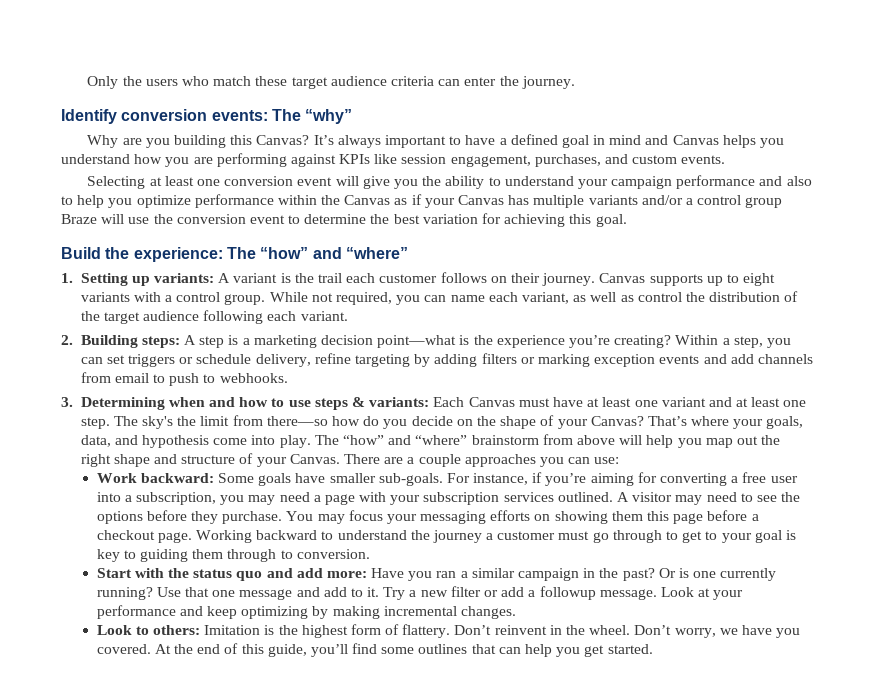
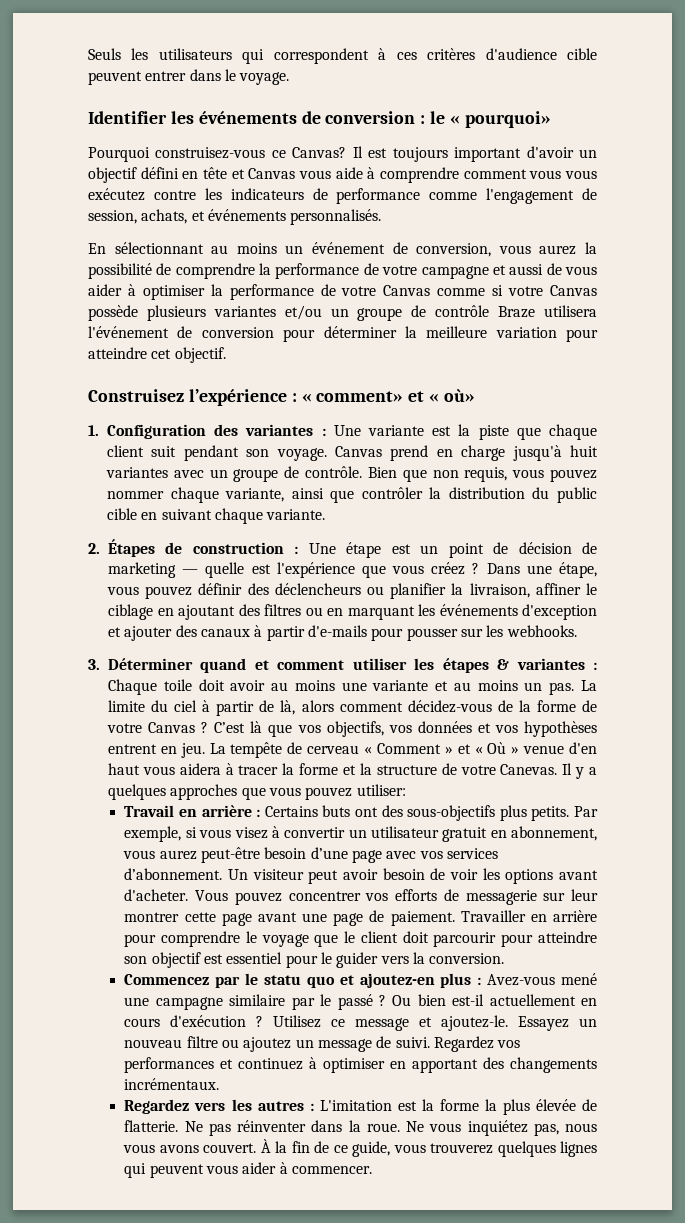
- Only the users who match these target audience criteria can enter the journey.
- Identify conversion events: The “why”
- Why are you building this Canvas? It’s always important to have a defined goal in mind and Canvas helps you understand how you are performing against KPIs like session engagement, purchases, and custom events.
- Selecting at least one conversion event will give you the ability to understand your campaign performance and also to help you optimize performance within the Canvas as if your Canvas has multiple variants and/or a control group Braze will use the conversion event to determine the best variation for achieving this goal.
- Build the experience: The “how” and “where”
- 1. Setting up variants: A variant is the trail each customer follows on their journey. Canvas supports up to eight variants with a control group. While not required, you can name each variant, as well as control the distribution of the target audience following each variant.
- 2. Building steps: A step is a marketing decision point—what is the experience you’re creating? Within a step, you can set triggers or schedule delivery, refine targeting by adding filters or marking exception events and add channels from email to push to webhooks.
- 3. Determining when and how to use steps & variants: Each Canvas must have at least one variant and at least one step. The sky's the limit from there—so how do you decide on the shape of your Canvas? That’s where your goals, data, and hypothesis come into play. The “how” and “where” brainstorm from above will help you map out the right shape and structure of your Canvas. There are a couple approaches you can use:
- Work backward: Some goals have smaller sub-goals. For instance, if you’re aiming for converting a free user into a subscription, you may need a page with your subscription services outlined. A visitor may need to see the options before they purchase. You may focus your messaging efforts on showing them this page before a checkout page. Working backward to understand the journey a customer must go through to get to your goal is key to guiding them through to conversion.
- Start with the status quo and add more: Have you ran a similar campaign in the past? Or is one currently running? Use that one message and add to it. Try a new filter or add a followup message. Look at your performance and keep optimizing by making incremental changes.
- Look to others: Imitation is the highest form of flattery. Don’t reinvent in the wheel. Don’t worry, we have you covered. At the end of this guide, you’ll find some outlines that can help you get started.
+ Seuls les utilisateurs qui correspondent à ces critères d'audience cible peuvent entrer dans le voyage.
+ Identifier les événements de conversion : le « pourquoi»
+ Pourquoi construisez-vous ce Canvas? Il est toujours important d'avoir un objectif défini en tête et Canvas vous aide à comprendre comment vous vous exécutez contre les indicateurs de performance comme l'engagement de session, achats, et événements personnalisés.
+ En sélectionnant au moins un événement de conversion, vous aurez la possibilité de comprendre la performance de votre campagne et aussi de vous aider à optimiser la performance de votre Canvas comme si votre Canvas possède plusieurs variantes et/ou un groupe de contrôle Braze utilisera l'événement de conversion pour déterminer la meilleure variation pour atteindre cet objectif.
+ Construisez l’expérience : « comment» et « où»
+ 1. Configuration des variantes : Une variante est la piste que chaque client suit pendant son voyage. Canvas prend en charge jusqu'à huit variantes avec un groupe de contrôle. Bien que non requis, vous pouvez nommer chaque variante, ainsi que contrôler la distribution du public cible en suivant chaque variante.
+ 2. Étapes de construction : Une étape est un point de décision de marketing — quelle est l'expérience que vous créez ? Dans une étape, vous pouvez définir des déclencheurs ou planifier la livraison, affiner le ciblage en ajoutant des filtres ou en marquant les événements d'exception et ajouter des canaux à partir d'e-mails pour pousser sur les webhooks.
+ 3. Déterminer quand et comment utiliser les étapes & variantes : Chaque toile doit avoir au moins une variante et au moins un pas. La limite du ciel à partir de là, alors comment décidez-vous de la forme de votre Canvas ? C’est là que vos objectifs, vos données et vos hypothèses entrent en jeu. La tempête de cerveau « Comment » et « Où » venue d'en haut vous aidera à tracer la forme et la structure de votre Canevas. Il y a quelques approches que vous pouvez utiliser:
+ Travail en arrière : Certains buts ont des sous-objectifs plus petits. Par exemple, si vous visez à convertir un utilisateur gratuit en abonnement, vous aurez peut-être besoin d’une page avec vos services d’abonnement. Un visiteur peut avoir besoin de voir les options avant d'acheter. Vous pouvez concentrer vos efforts de messagerie sur leur montrer cette page avant une page de paiement. Travailler en arrière pour comprendre le voyage que le client doit parcourir pour atteindre son objectif est essentiel pour le guider vers la conversion.
+ Commencez par le statu quo et ajoutez-en plus : Avez-vous mené une campagne similaire par le passé ? Ou bien est-il actuellement en cours d'exécution ? Utilisez ce message et ajoutez-le. Essayez un nouveau filtre ou ajoutez un message de suivi. Regardez vos performances et continuez à optimiser en apportant des changements incrémentaux.
+ Regardez vers les autres : L'imitation est la forme la plus élevée de flatterie. Ne pas réinventer dans la roue. Ne vous inquiétez pas, nous vous avons couvert. À la fin de ce guide, vous trouverez quelques lignes qui peuvent vous aider à commencer.

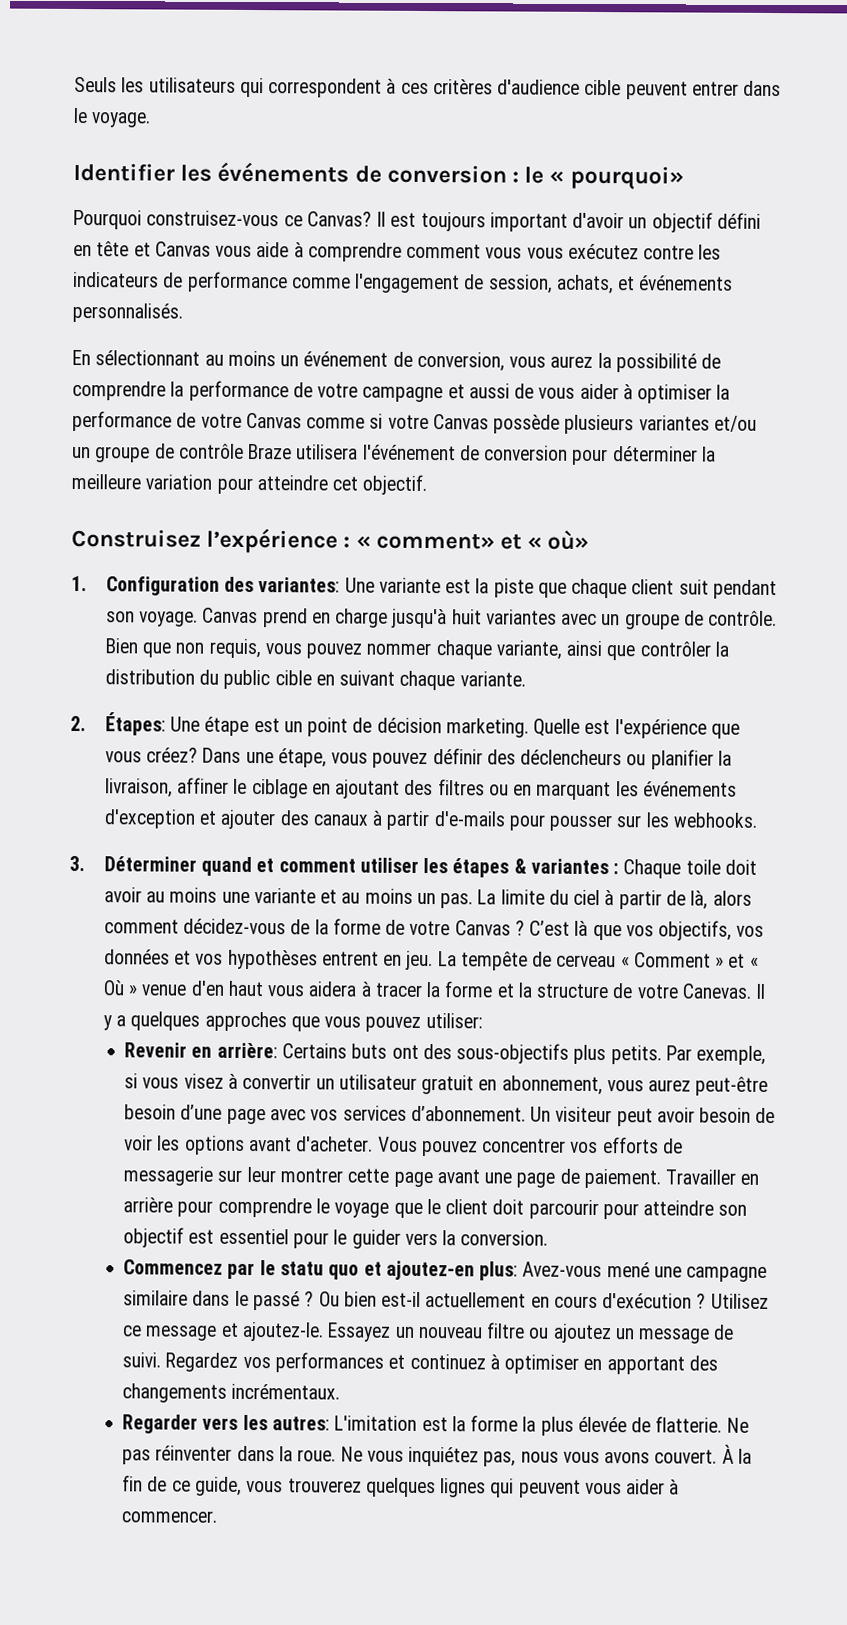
- 1. Configuration des variantes : Une variante est la piste que chaque client suit pendant son voyage.
+ 1. Configuration des variantes: Une variante est la piste que chaque client suit pendant son voyage.
- 2. Étapes de construction : Une étape est un point de décision de marketing — quelle est l'expérience que vous créez ?
+ 2. Étapes: Une étape est un point de décision marketing. Quelle est l'expérience que vous créez?
- Travail en arrière : Certains buts ont des sous-objectifs plus petits.
+ Revenir en arrière: Certains buts ont des sous-objectifs plus petits.
- Commencez par le statu quo et ajoutez-en plus : Avez-vous mené une campagne similaire par le passé ?
+ Commencez par le statu quo et ajoutez-en plus: Avez-vous mené une campagne similaire dans le passé ?
- Regardez vers les autres : L'imitation est la forme la plus élevée de flatterie.
+ Regarder vers les autres: L'imitation est la forme la plus élevée de flatterie.

